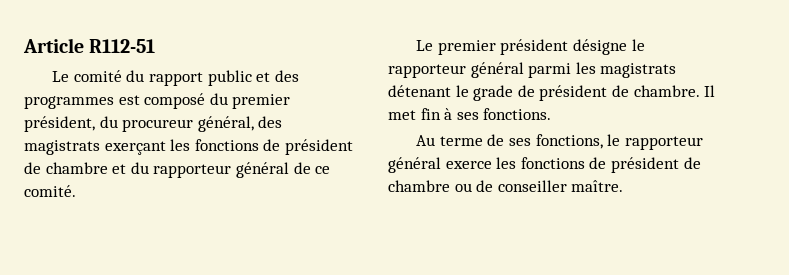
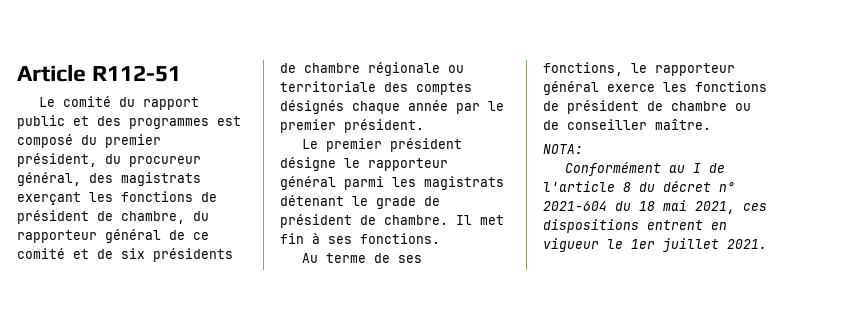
- Le comité du rapport public et des programmes est composé du premier président, du procureur général, des magistrats exerçant les fonctions de président de chambre et du rapporteur général de ce comité.
+ Le comité du rapport public et des programmes est composé du premier président, du procureur général, des magistrats exerçant les fonctions de président de chambre, du rapporteur général de ce comité et de six présidents de chambre régionale ou territoriale des comptes désignés chaque année par le premier président.
+ NOTA:
+ Conformément au I de l'article 8 du décret n° 2021-604 du 18 mai 2021, ces dispositions entrent en vigueur le 1er juillet 2021.

